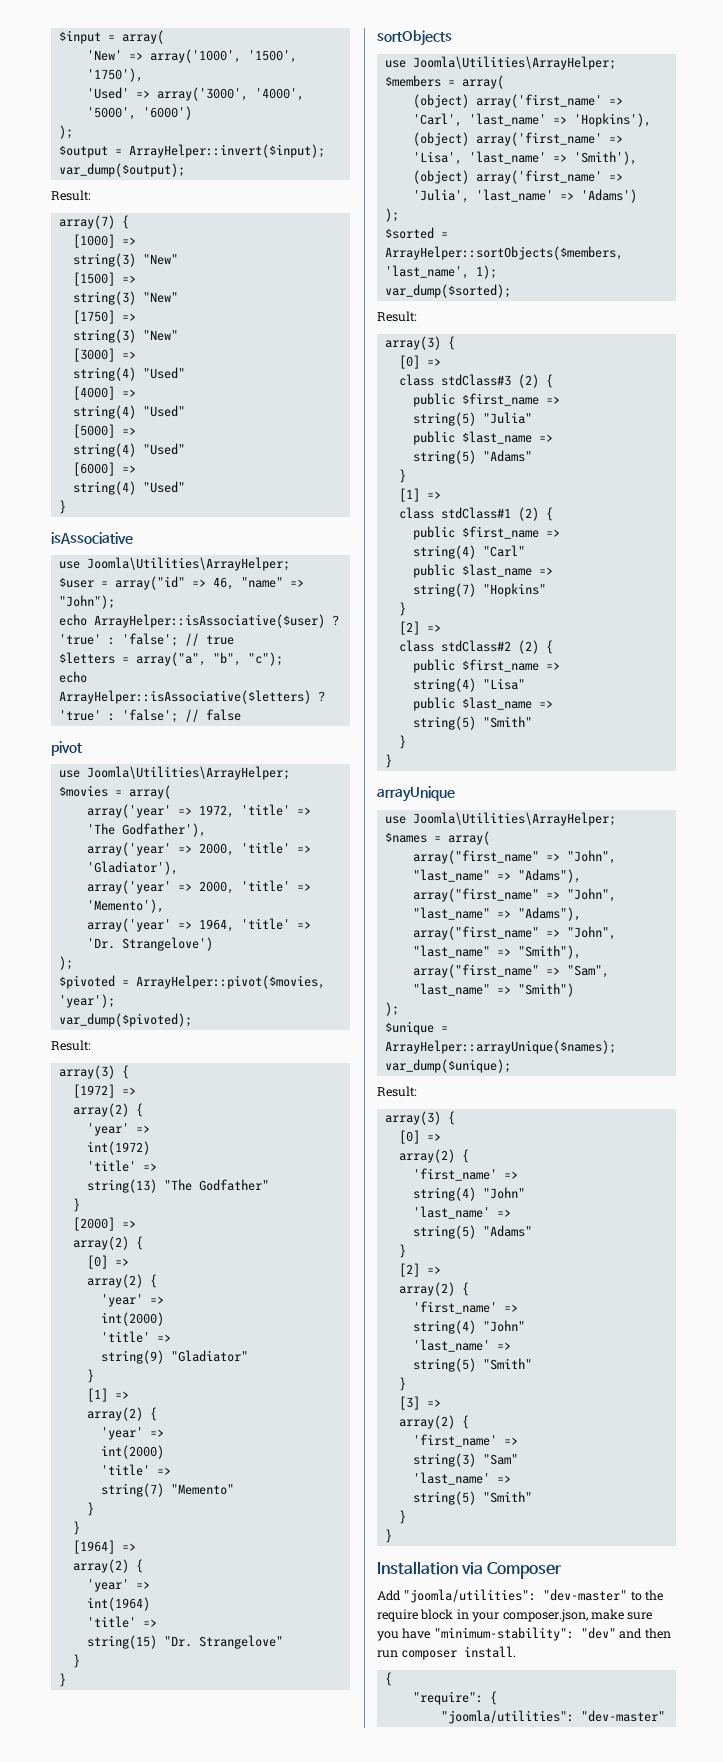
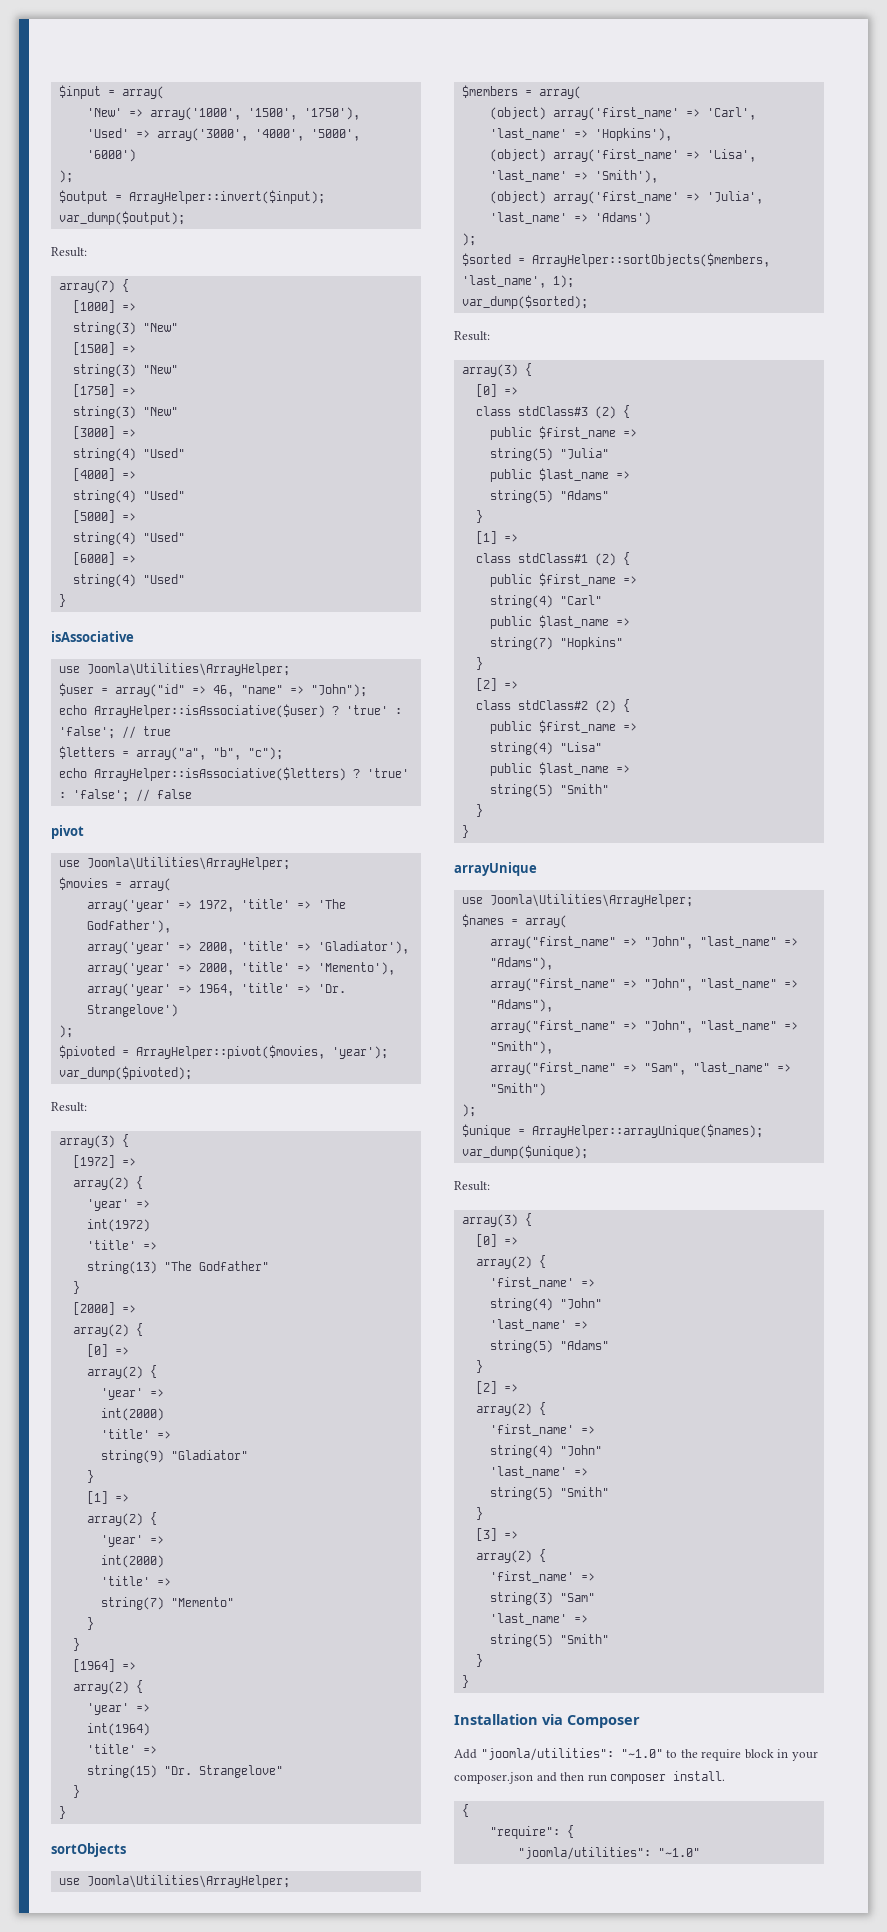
- Add "joomla/utilities": "dev-master" to the require block in your composer.json, make sure you have "minimum-stability": "dev" and then run composer install.
+ Add "joomla/utilities": "~1.0" to the require block in your composer.json and then run composer install.
  "require": {
- "joomla/utilities": "dev-master"
+ "joomla/utilities": "~1.0"

